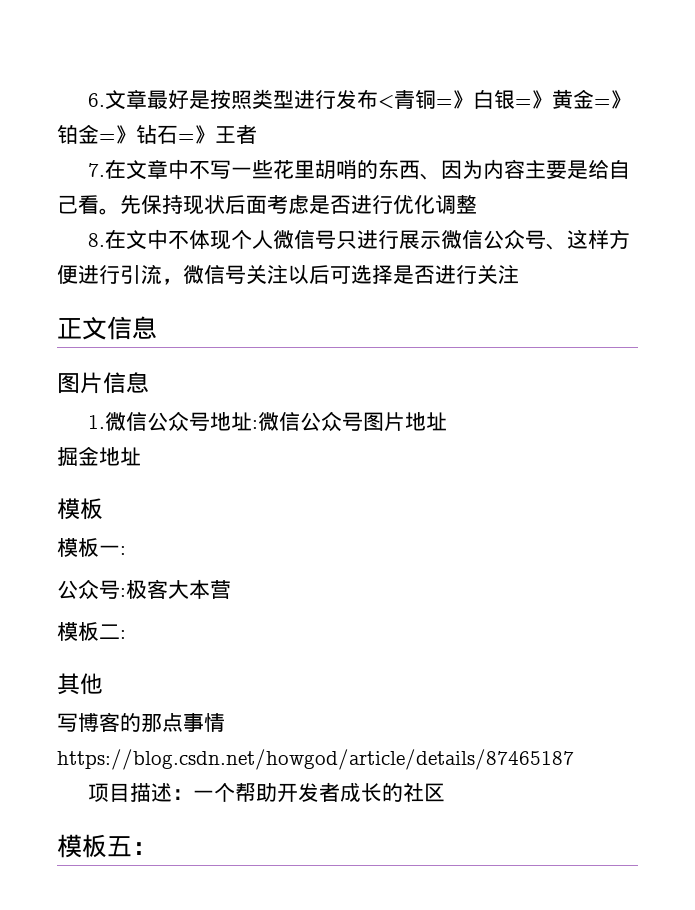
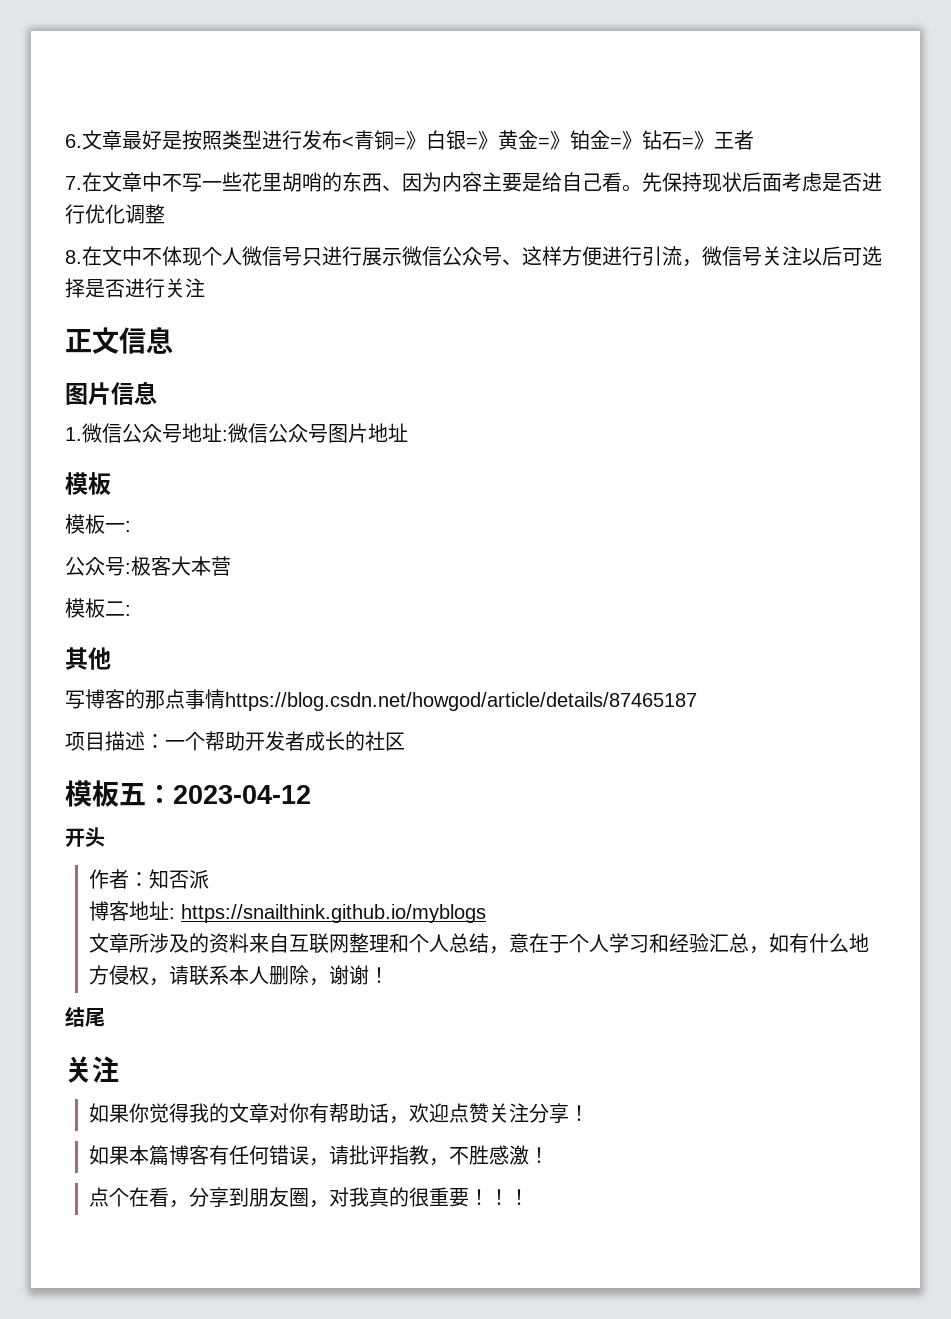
- 掘金地址
- 模板五：
+ 模板五：2023-04-12
+ 开头
+ 作者：知否派
+ 博客地址: https://snailthink.github.io/myblogs
+ 文章所涉及的资料来自互联网整理和个人总结，意在于个人学习和经验汇总，如有什么地方侵权，请联系本人删除，谢谢！
+ 结尾
+ 关注
+ 如果你觉得我的文章对你有帮助话，欢迎点赞关注分享！
+ 如果本篇博客有任何错误，请批评指教，不胜感激！
+ 点个在看，分享到朋友圈，对我真的很重要！！！

